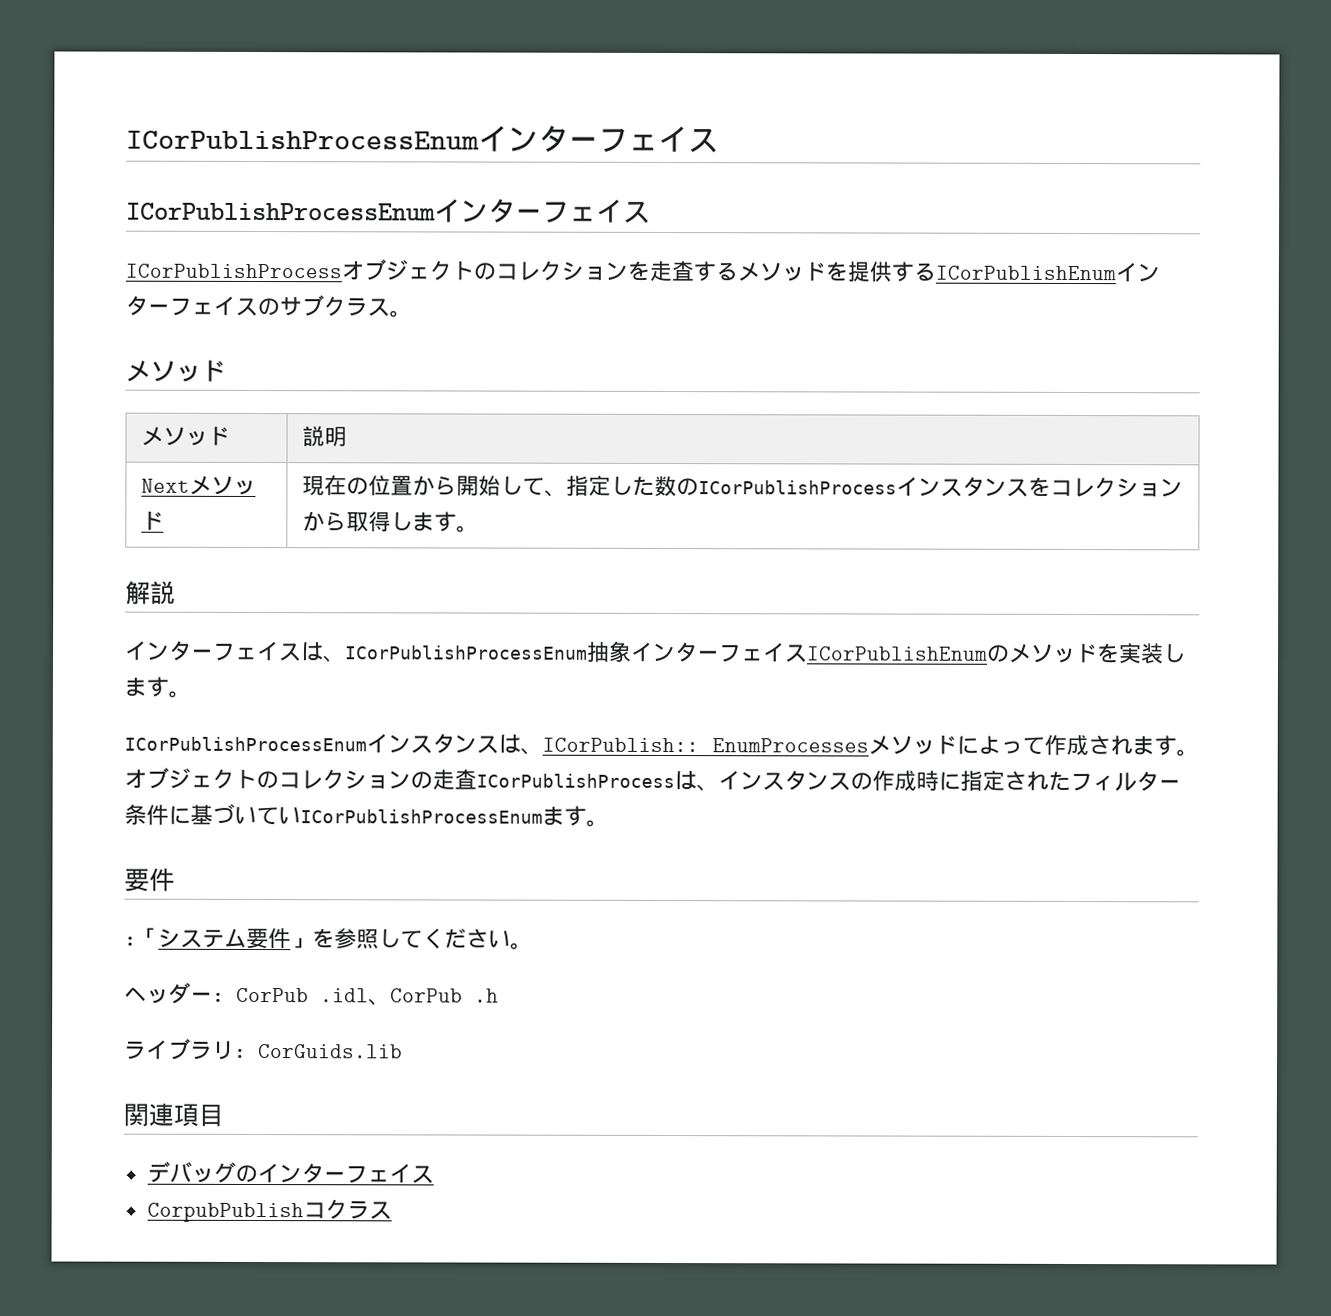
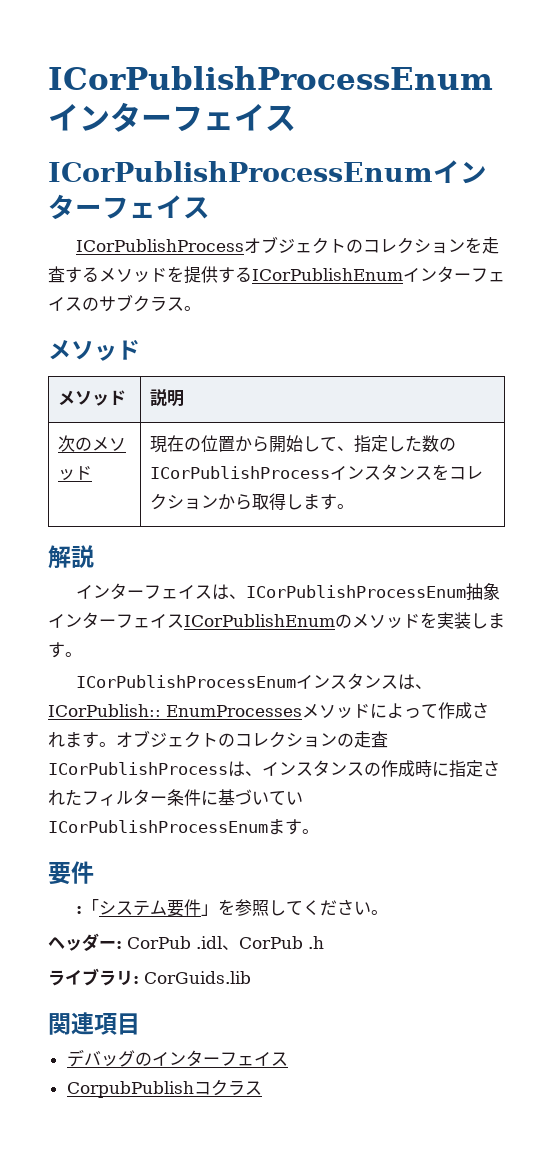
- Nextメソッド | 現在の位置から開始して、指定した数のICorPublishProcessインスタンスをコレクションから取得します。
+ 次のメソッド | 現在の位置から開始して、指定した数のICorPublishProcessインスタンスをコレクションから取得します。

